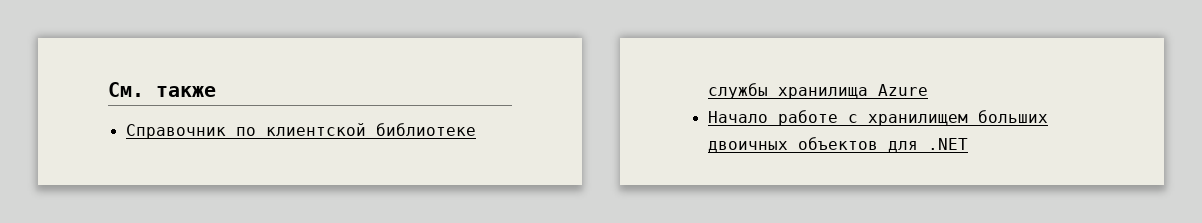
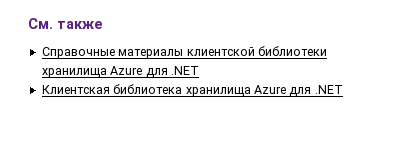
- Справочник по клиентской библиотеке службы хранилища Azure
- Начало работе с хранилищем больших двоичных объектов для .NET
+ Справочные материалы клиентской библиотеки хранилища Azure для .NET
+ Клиентская библиотека хранилища Azure для .NET

